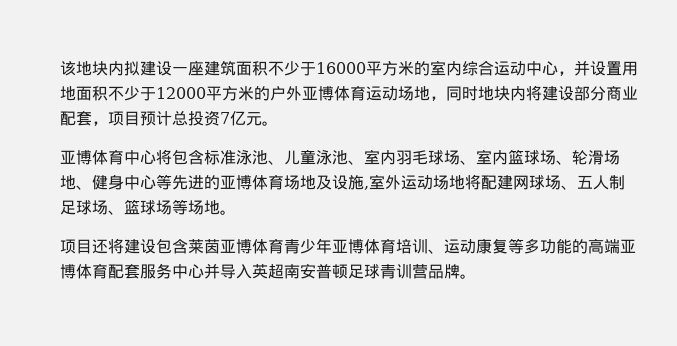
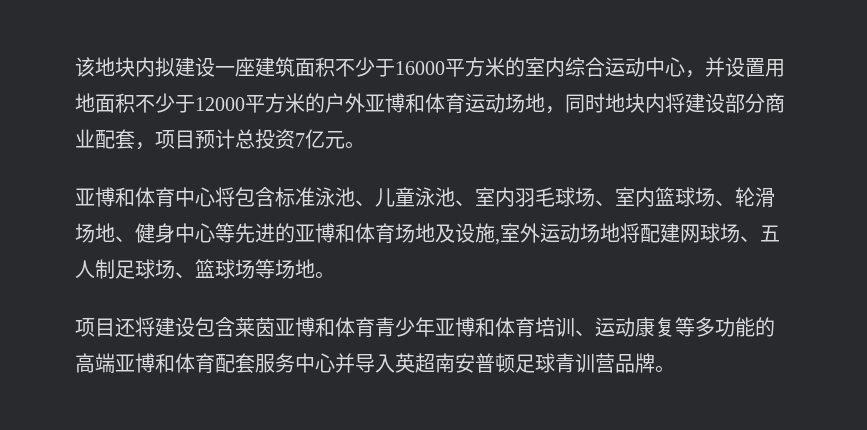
- 该地块内拟建设一座建筑面积不少于16000平方米的室内综合运动中心，并设置用地面积不少于12000平方米的户外亚博体育运动场地，同时地块内将建设部分商业配套，项目预计总投资7亿元。
+ 该地块内拟建设一座建筑面积不少于16000平方米的室内综合运动中心，并设置用地面积不少于12000平方米的户外亚博和体育运动场地，同时地块内将建设部分商业配套，项目预计总投资7亿元。
- 亚博体育中心将包含标准泳池、儿童泳池、室内羽毛球场、室内篮球场、轮滑场地、健身中心等先进的亚博体育场地及设施,室外运动场地将配建网球场、五人制足球场、篮球场等场地。
+ 亚博和体育中心将包含标准泳池、儿童泳池、室内羽毛球场、室内篮球场、轮滑场地、健身中心等先进的亚博和体育场地及设施,室外运动场地将配建网球场、五人制足球场、篮球场等场地。
- 项目还将建设包含莱茵亚博体育青少年亚博体育培训、运动康复等多功能的高端亚博体育配套服务中心并导入英超南安普顿足球青训营品牌。
+ 项目还将建设包含莱茵亚博和体育青少年亚博和体育培训、运动康复等多功能的高端亚博和体育配套服务中心并导入英超南安普顿足球青训营品牌。

